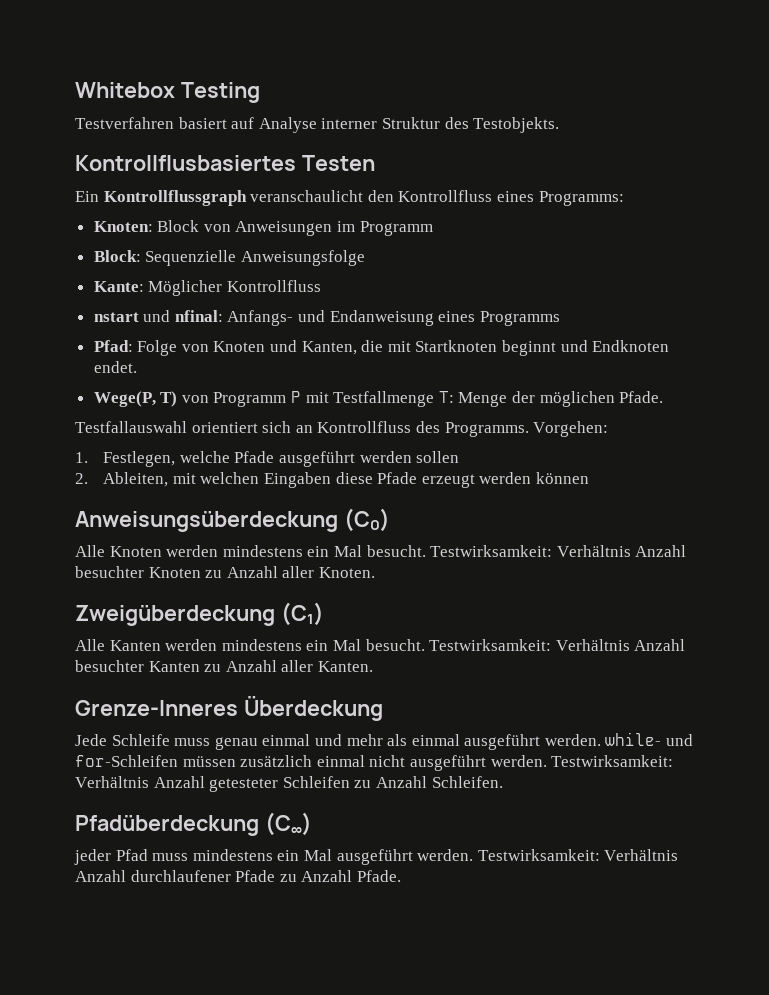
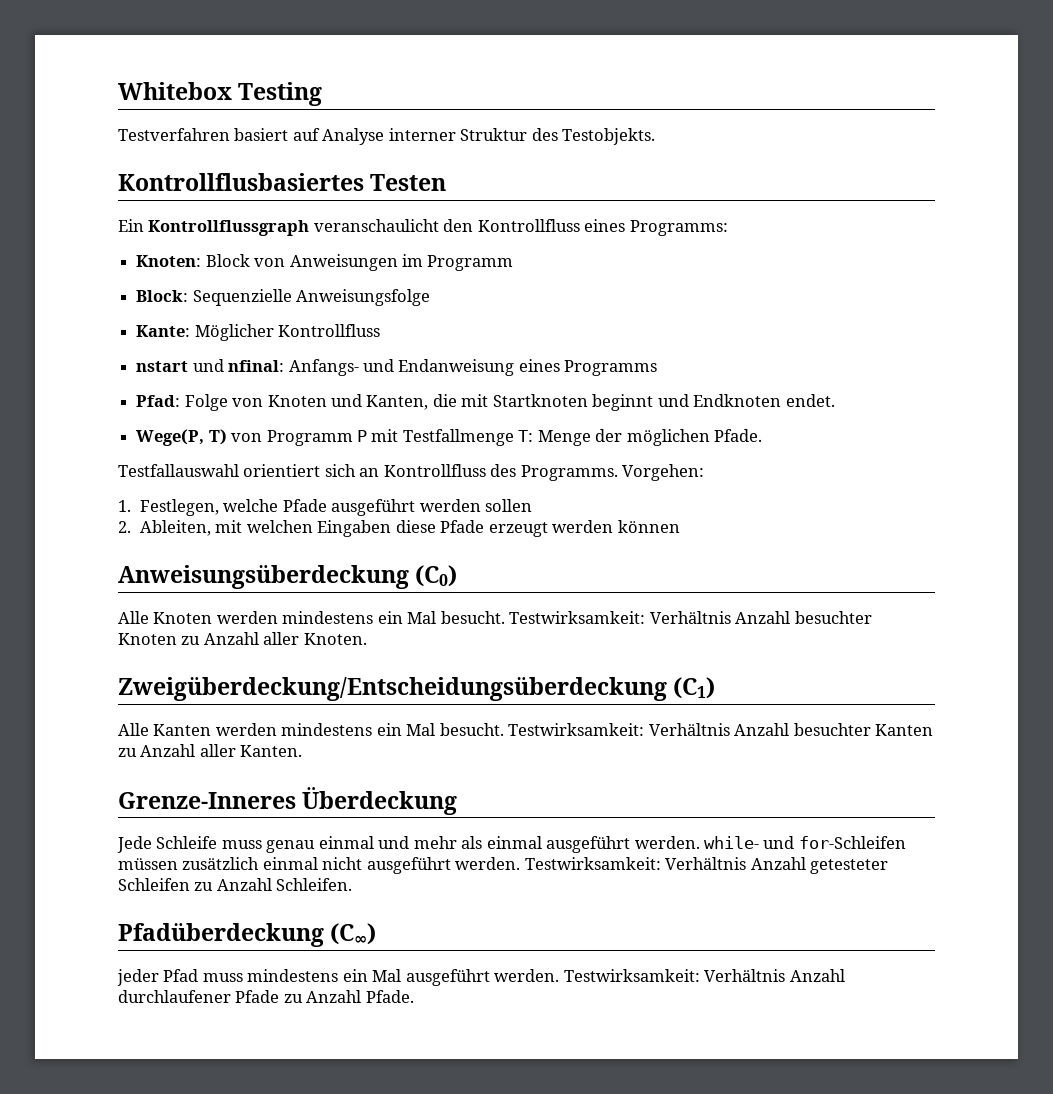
- Zweigüberdeckung (C1)
+ Zweigüberdeckung/Entscheidungsüberdeckung (C1)

